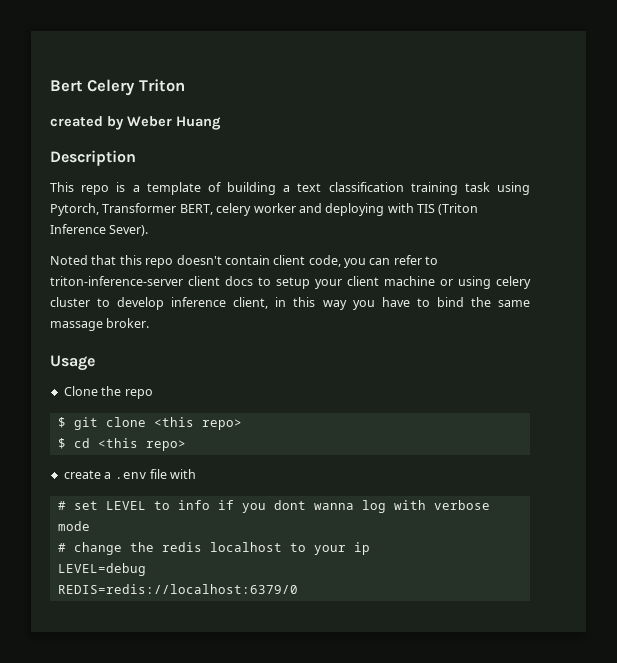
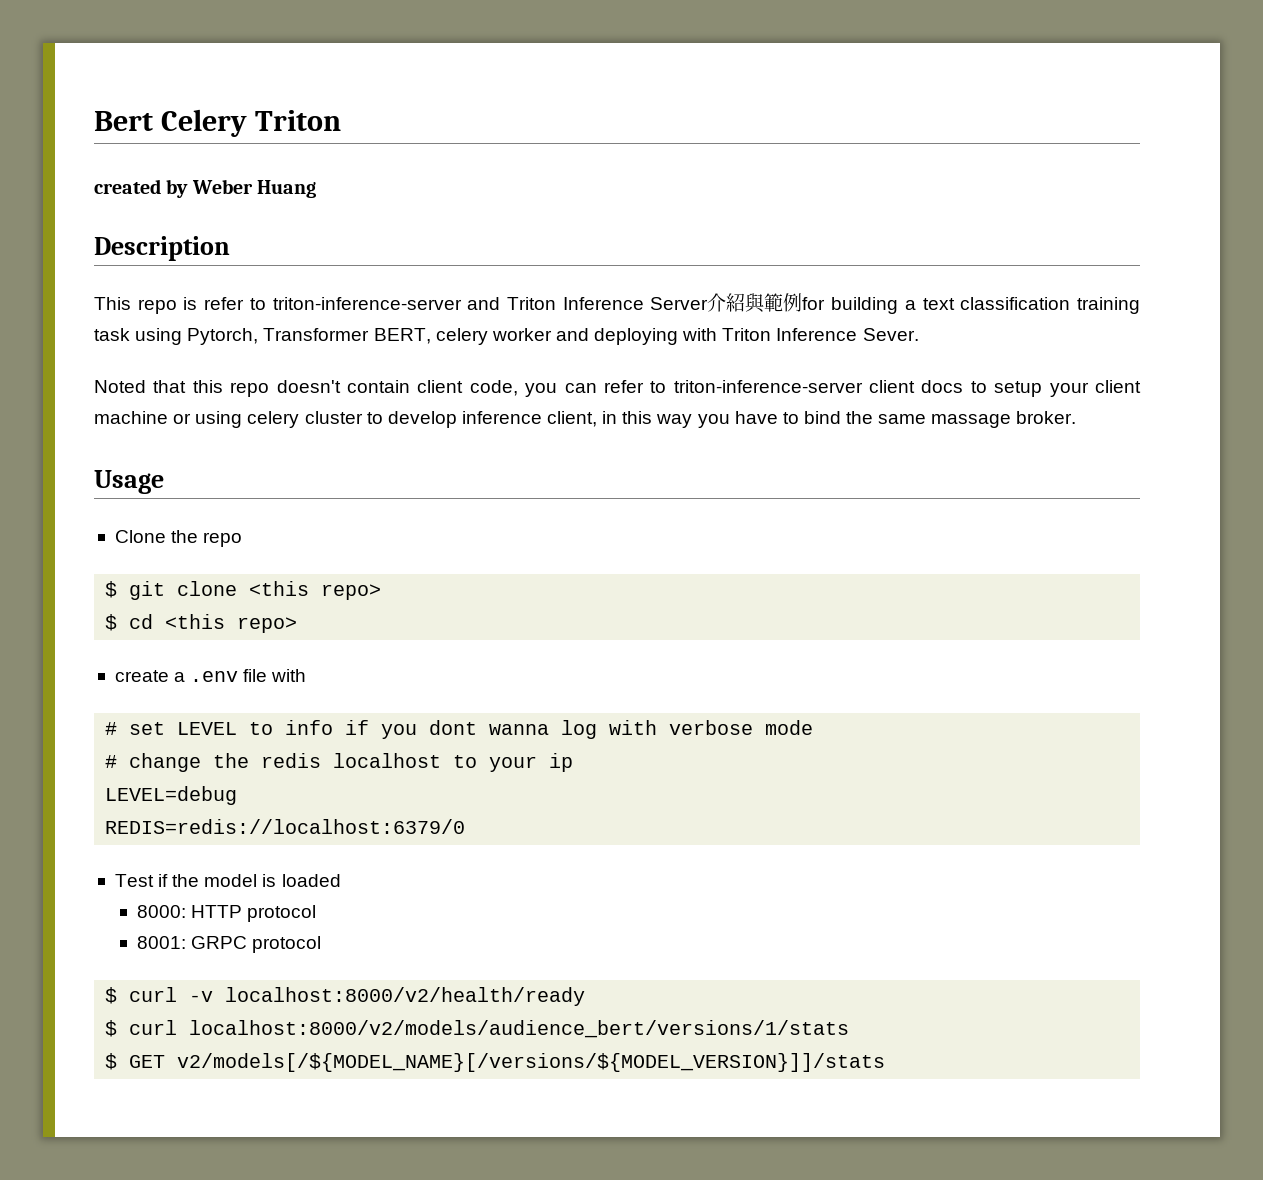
- This repo is a template of building a text classification training task using Pytorch, Transformer BERT, celery worker and deploying with TIS (Triton Inference Sever).
+ This repo is refer to triton-inference-server and Triton Inference Server介紹與範例for building a text classification training task using Pytorch, Transformer BERT, celery worker and deploying with Triton Inference Sever.
+ Test if the model is loaded
+ 8000: HTTP protocol
+ 8001: GRPC protocol
+ $ curl -v localhost:8000/v2/health/ready
+ $ curl localhost:8000/v2/models/audience_bert/versions/1/stats
+ $ GET v2/models[/${MODEL_NAME}[/versions/${MODEL_VERSION}]]/stats

